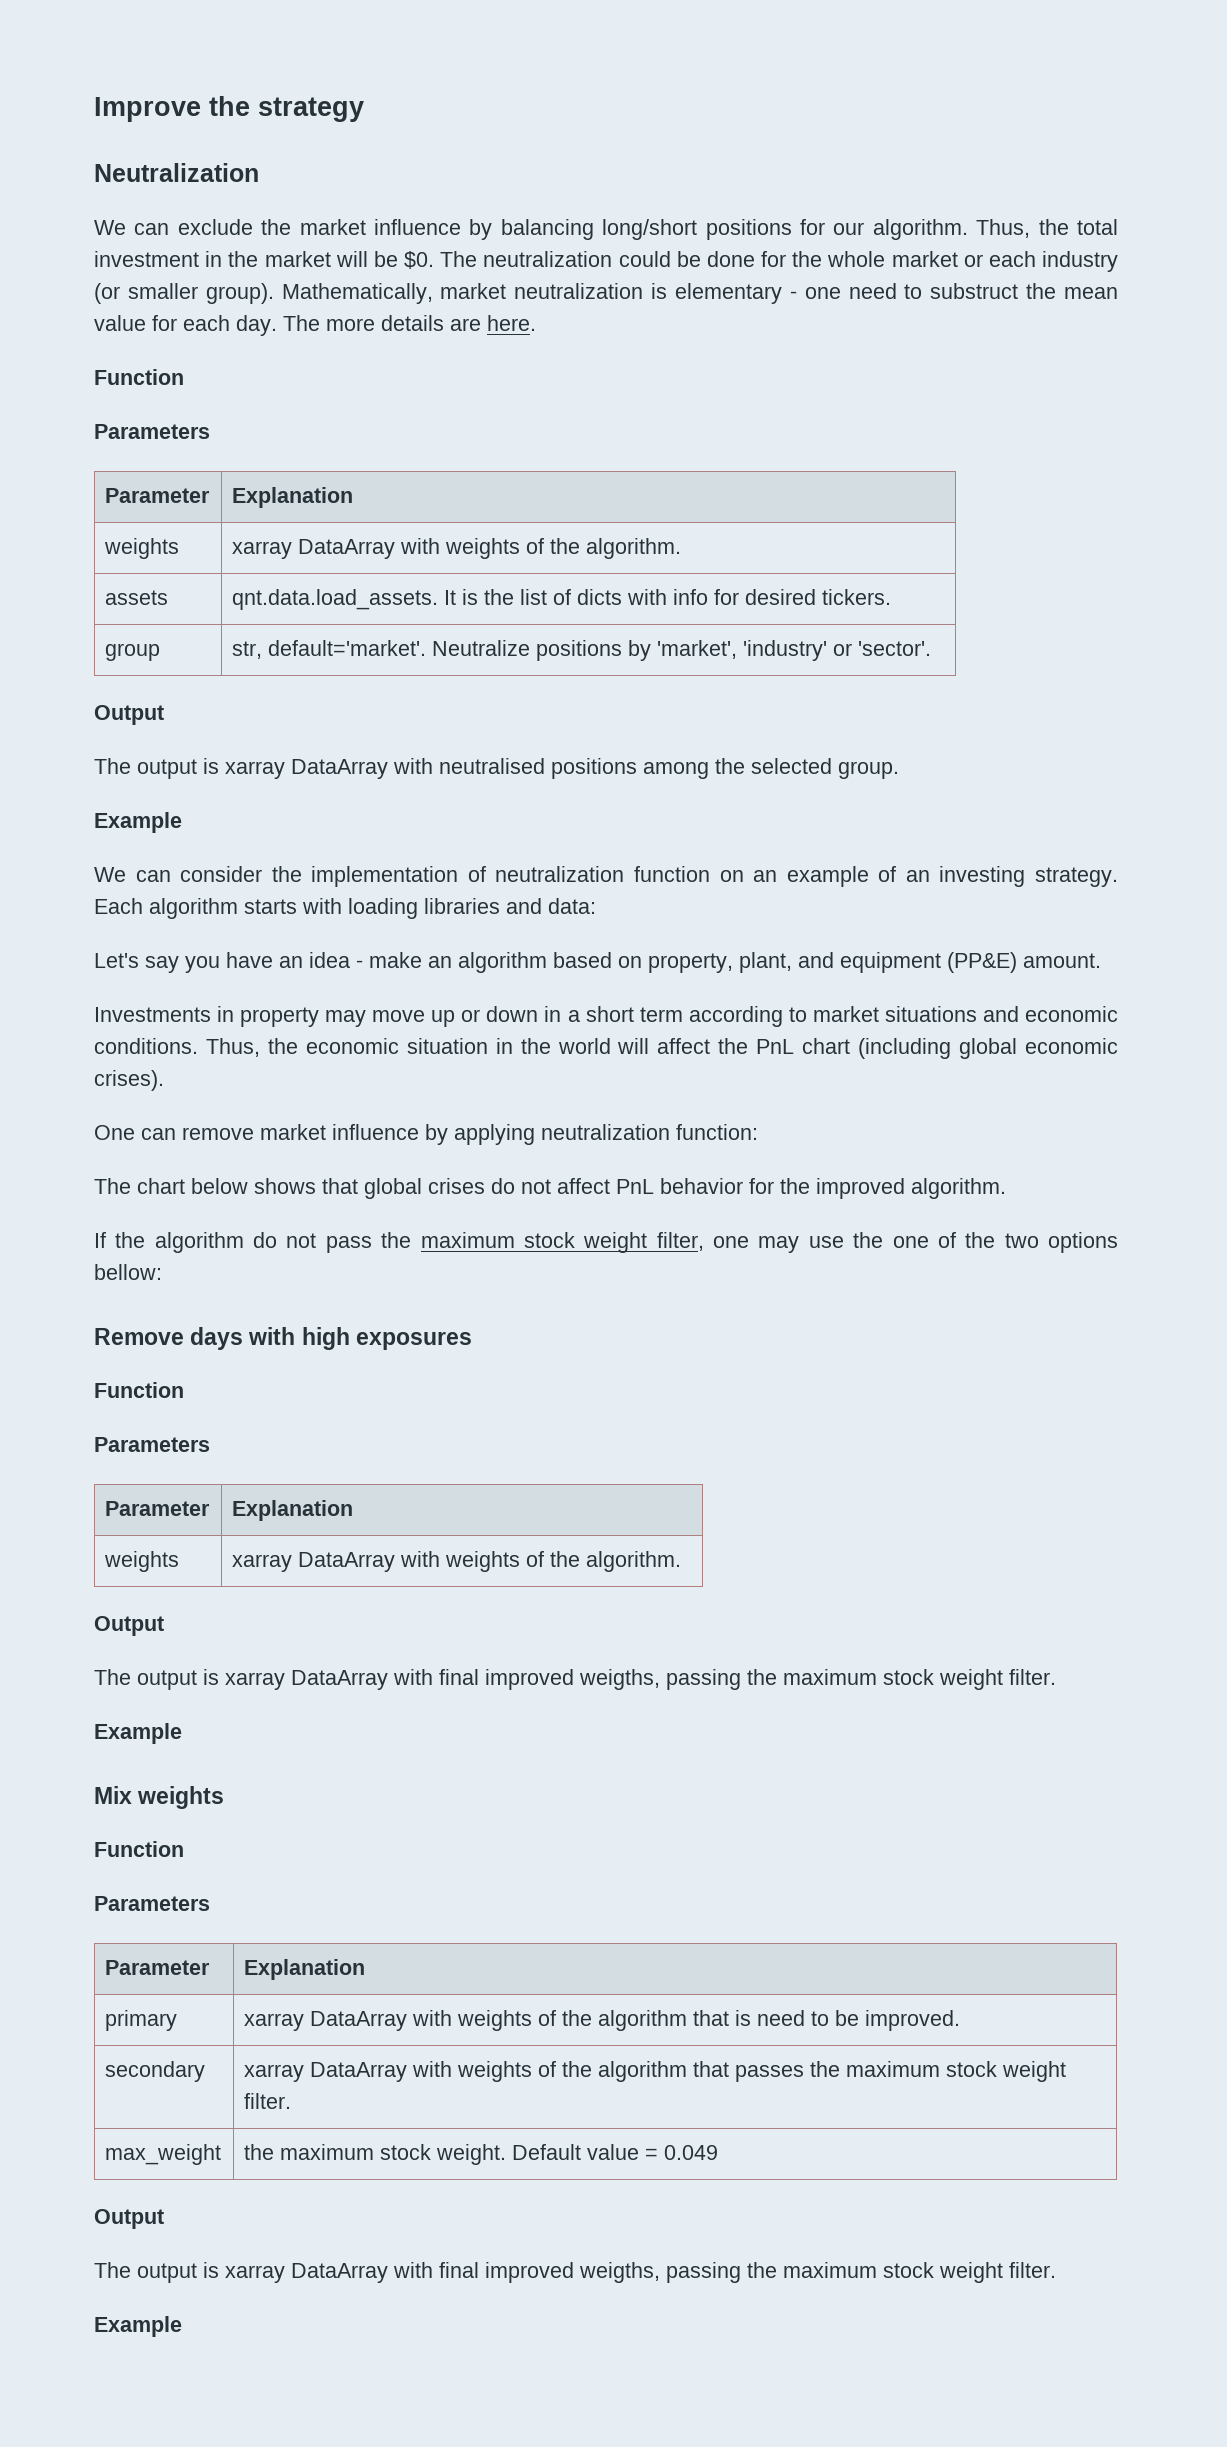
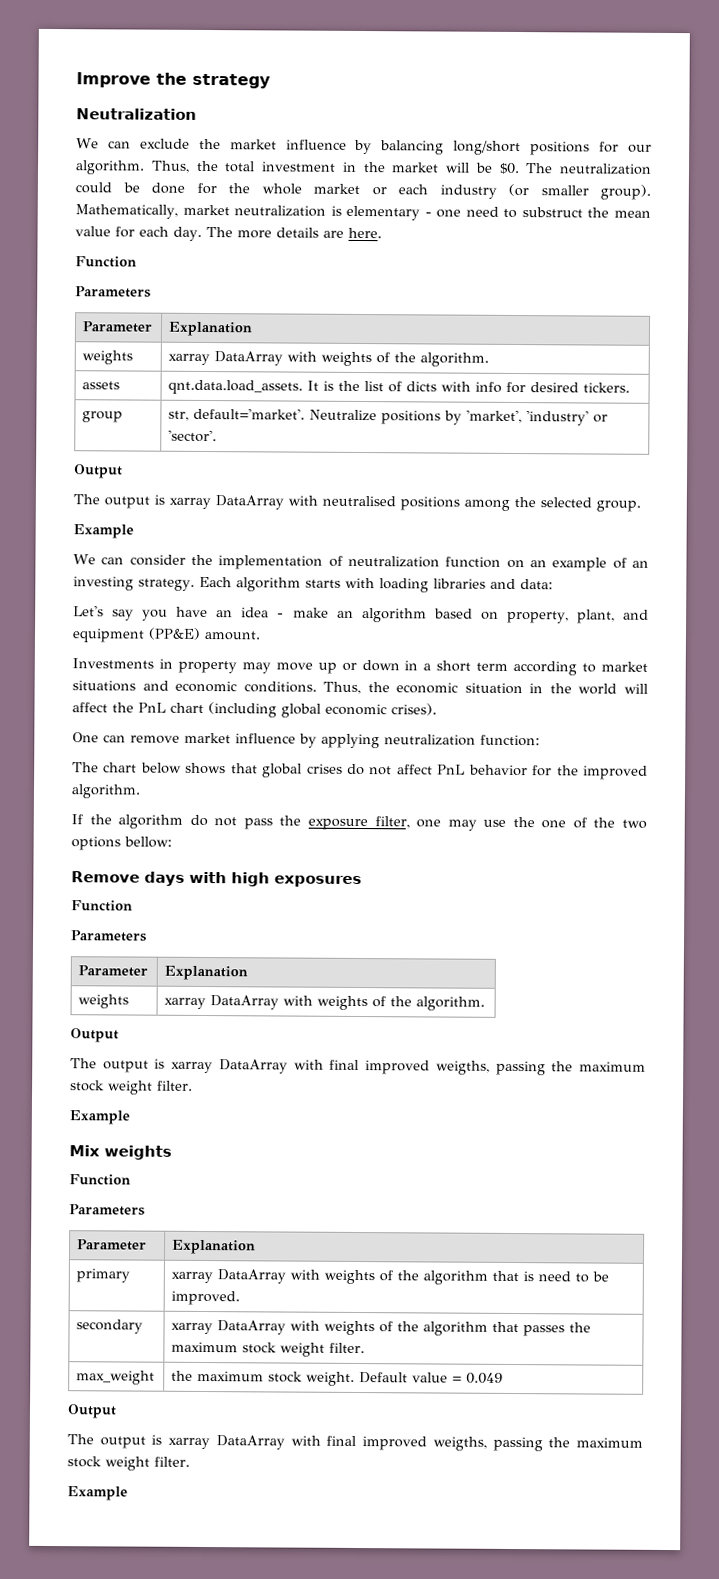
- If the algorithm do not pass the maximum stock weight filter, one may use the one of the two options bellow:
+ If the algorithm do not pass the exposure filter, one may use the one of the two options bellow:

